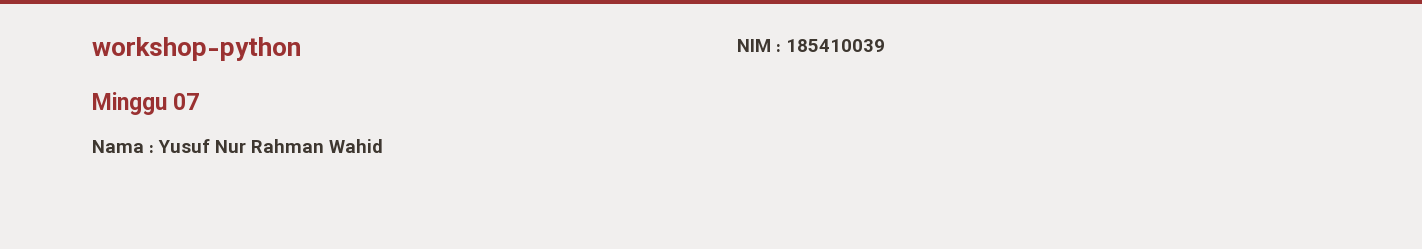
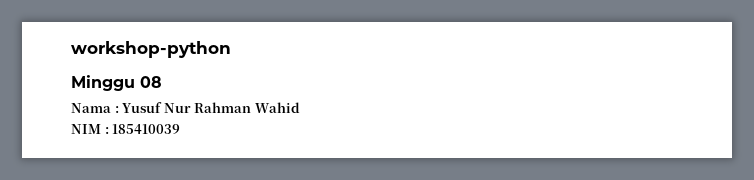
- Minggu 07
+ Minggu 08

